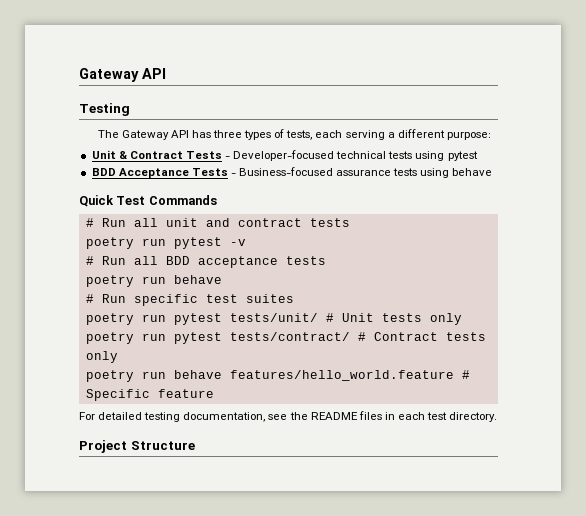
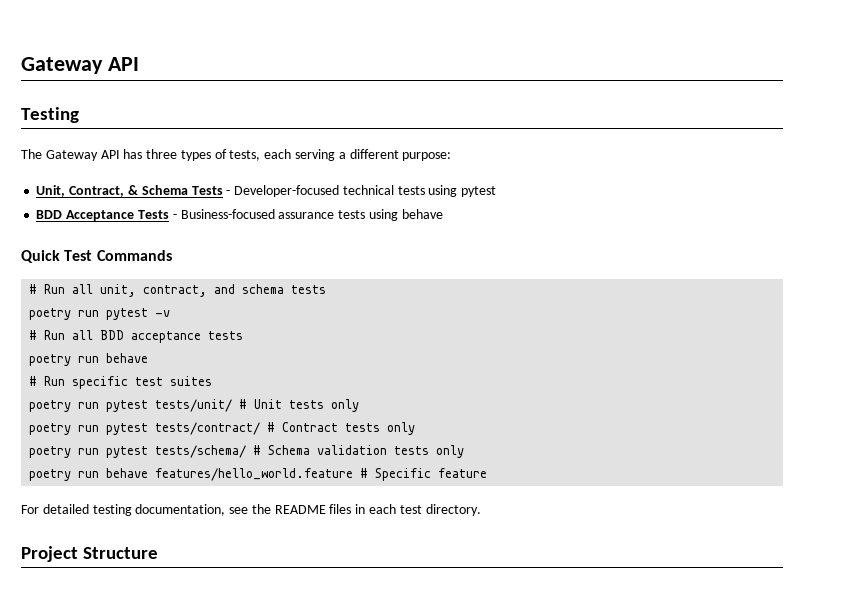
- Unit & Contract Tests - Developer-focused technical tests using pytest
+ Unit, Contract, & Schema Tests - Developer-focused technical tests using pytest
- # Run all unit and contract tests
+ # Run all unit, contract, and schema tests
+ poetry run pytest tests/schema/ # Schema validation tests only

